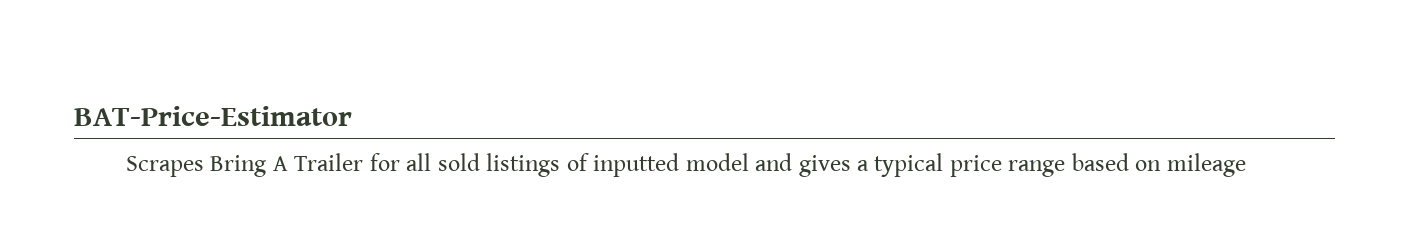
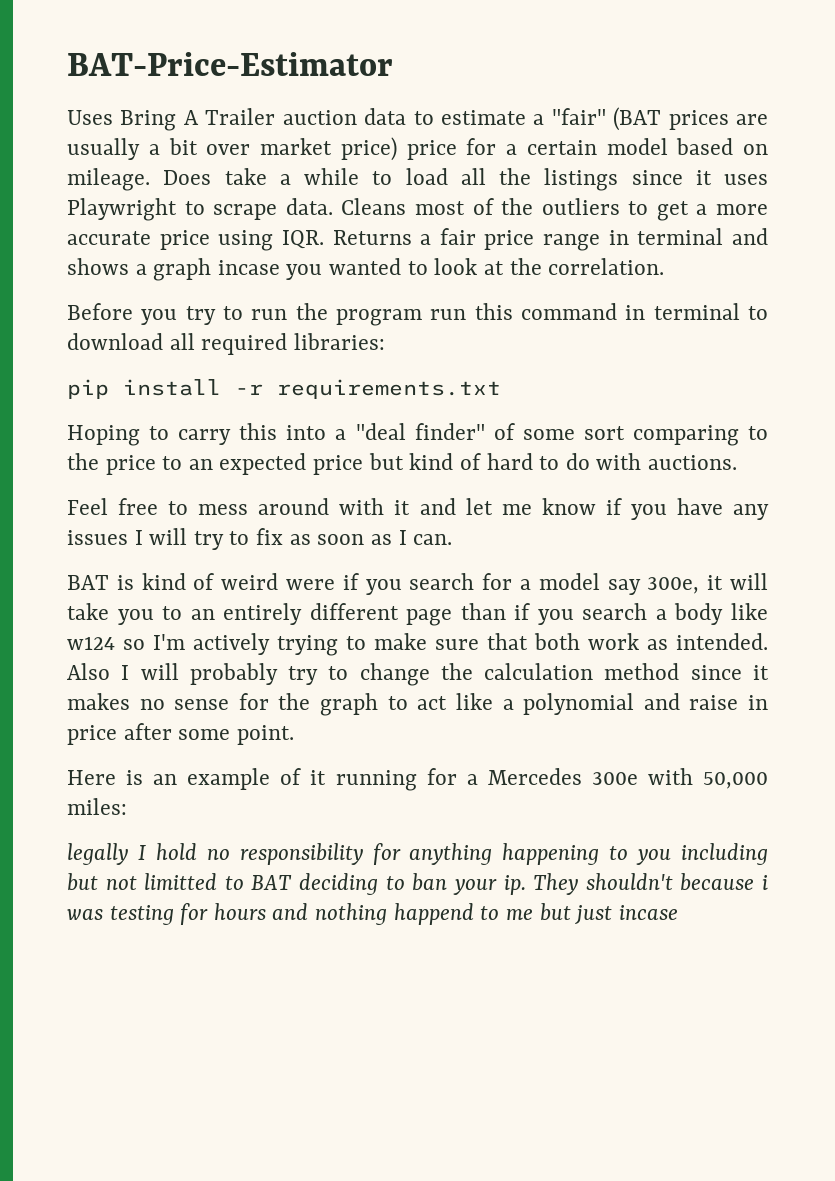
- Scrapes Bring A Trailer for all sold listings of inputted model and gives a typical price range based on mileage
+ Uses Bring A Trailer auction data to estimate a "fair" (BAT prices are usually a bit over market price) price for a certain model based on mileage. Does take a while to load all the listings since it uses Playwright to scrape data. Cleans most of the outliers to get a more accurate price using IQR. Returns a fair price range in terminal and shows a graph incase you wanted to look at the correlation.
+ Before you try to run the program run this command in terminal to download all required libraries:
+ pip install -r requirements.txt
+ Hoping to carry this into a "deal finder" of some sort comparing to the price to an expected price but kind of hard to do with auctions.
+ Feel free to mess around with it and let me know if you have any issues I will try to fix as soon as I can.
+ BAT is kind of weird were if you search for a model say 300e, it will take you to an entirely different page than if you search a body like w124 so I'm actively trying to make sure that both work as intended. Also I will probably try to change the calculation method since it makes no sense for the graph to act like a polynomial and raise in price after some point.
+ Here is an example of it running for a Mercedes 300e with 50,000 miles:
+ legally I hold no responsibility for anything happening to you including but not limitted to BAT deciding to ban your ip. They shouldn't because i was testing for hours and nothing happend to me but just incase

